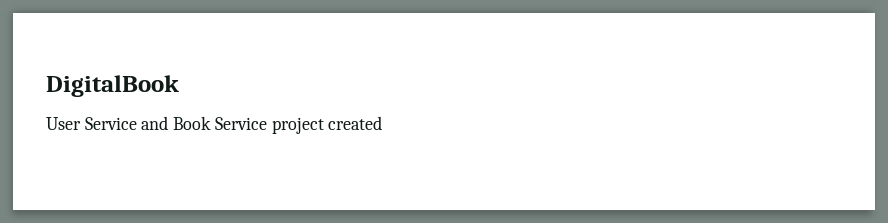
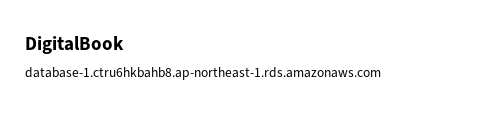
- User Service and Book Service project created
+ database-1.ctru6hkbahb8.ap-northeast-1.rds.amazonaws.com

